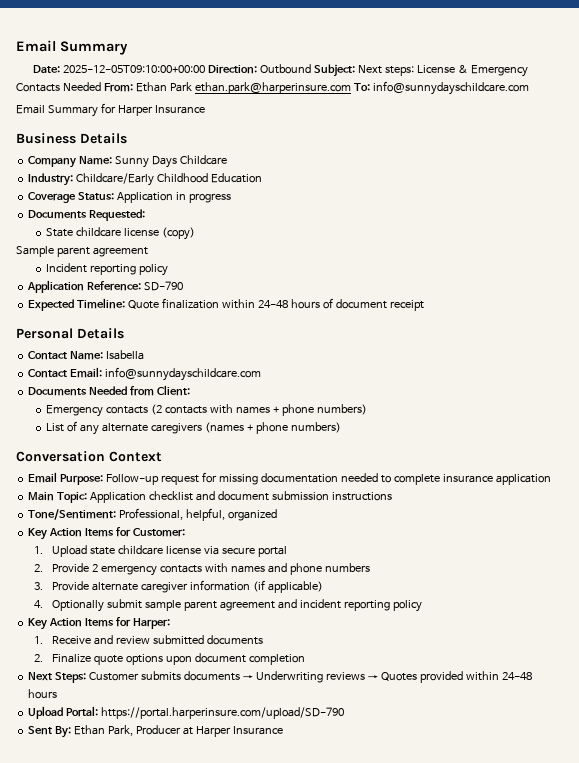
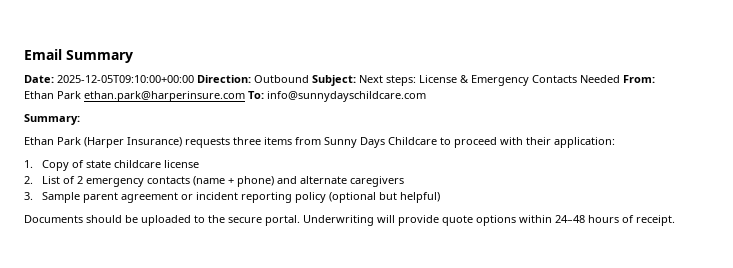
- Email Summary for Harper Insurance
- Business Details
- Company Name: Sunny Days Childcare
- Industry: Childcare/Early Childhood Education
- Coverage Status: Application in progress
- Documents Requested:
- State childcare license (copy)
- Sample parent agreement
- Incident reporting policy
- Application Reference: SD-790
- Expected Timeline: Quote finalization within 24-48 hours of document receipt
- Personal Details
- Contact Name: Isabella
- Contact Email: info@sunnydayschildcare.com
- Documents Needed from Client:
- Emergency contacts (2 contacts with names + phone numbers)
- List of any alternate caregivers (names + phone numbers)
- Conversation Context
- Email Purpose: Follow-up request for missing documentation needed to complete insurance application
- Main Topic: Application checklist and document submission instructions
- Tone/Sentiment: Professional, helpful, organized
- Key Action Items for Customer:
- 1. Upload state childcare license via secure portal
- 2. Provide 2 emergency contacts with names and phone numbers
- 3. Provide alternate caregiver information (if applicable)
- 4. Optionally submit sample parent agreement and incident reporting policy
- Key Action Items for Harper:
- 1. Receive and review submitted documents
- 2. Finalize quote options upon document completion
- Next Steps: Customer submits documents → Underwriting reviews → Quotes provided within 24-48 hours
- Upload Portal: https://portal.harperinsure.com/upload/SD-790
- Sent By: Ethan Park, Producer at Harper Insurance
+ Summary:
+ Ethan Park (Harper Insurance) requests three items from Sunny Days Childcare to proceed with their application:
+ 1. Copy of state childcare license
+ 2. List of 2 emergency contacts (name + phone) and alternate caregivers
+ 3. Sample parent agreement or incident reporting policy (optional but helpful)
+ Documents should be uploaded to the secure portal. Underwriting will provide quote options within 24–48 hours of receipt.

